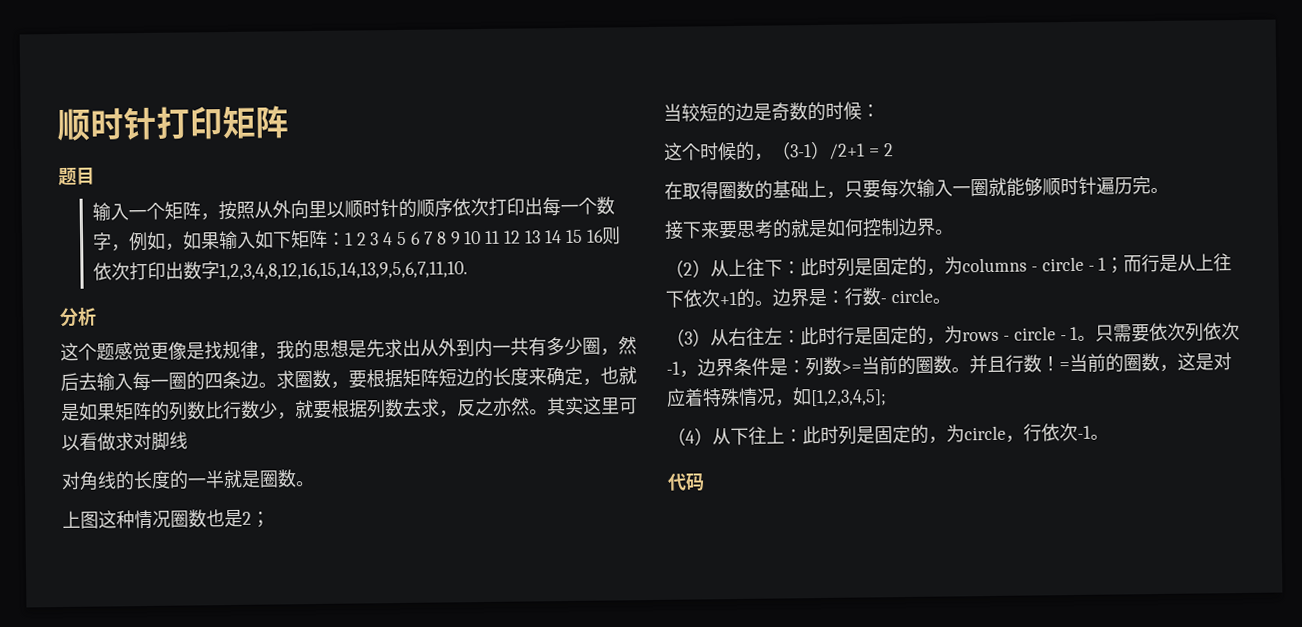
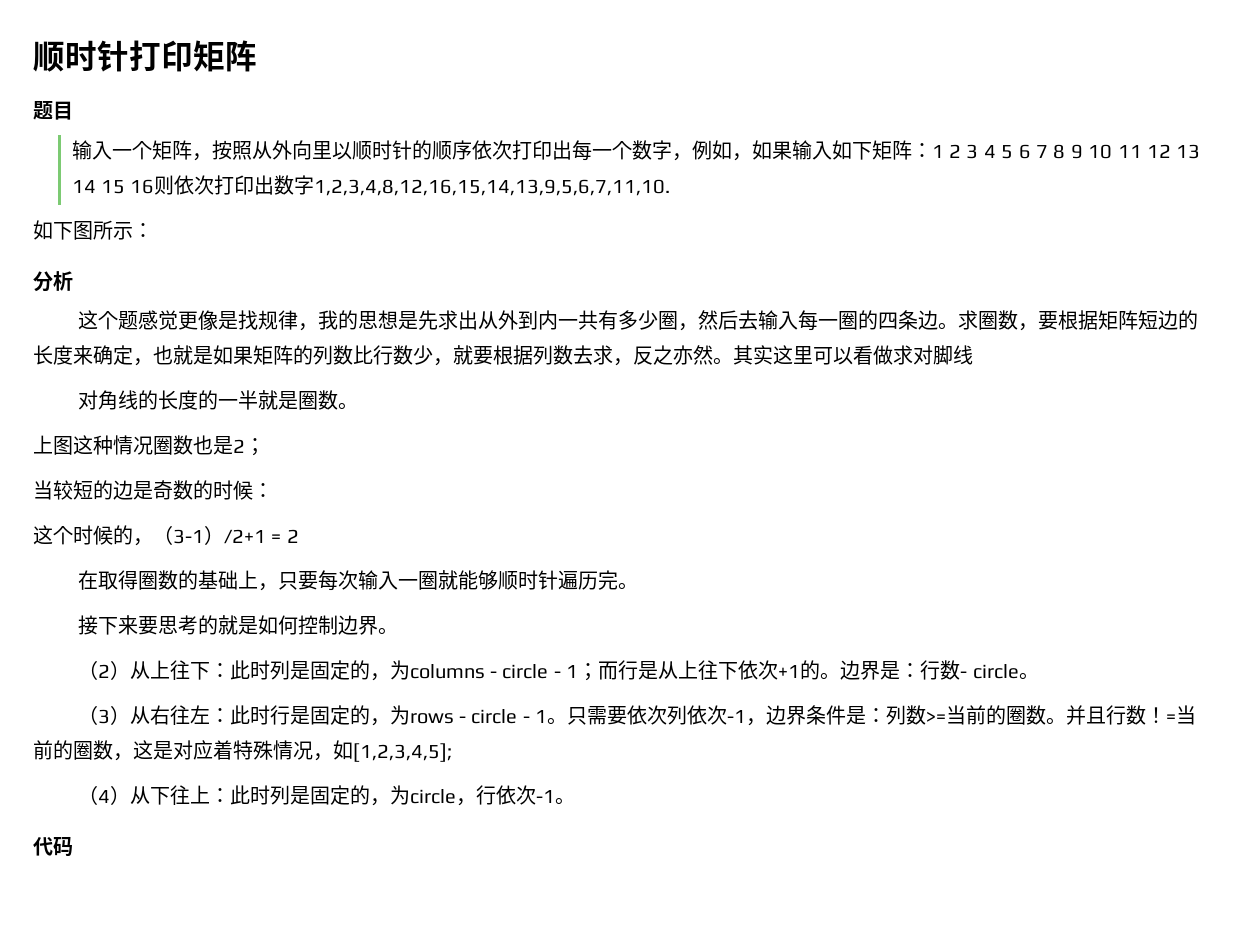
+ 如下图所示：

